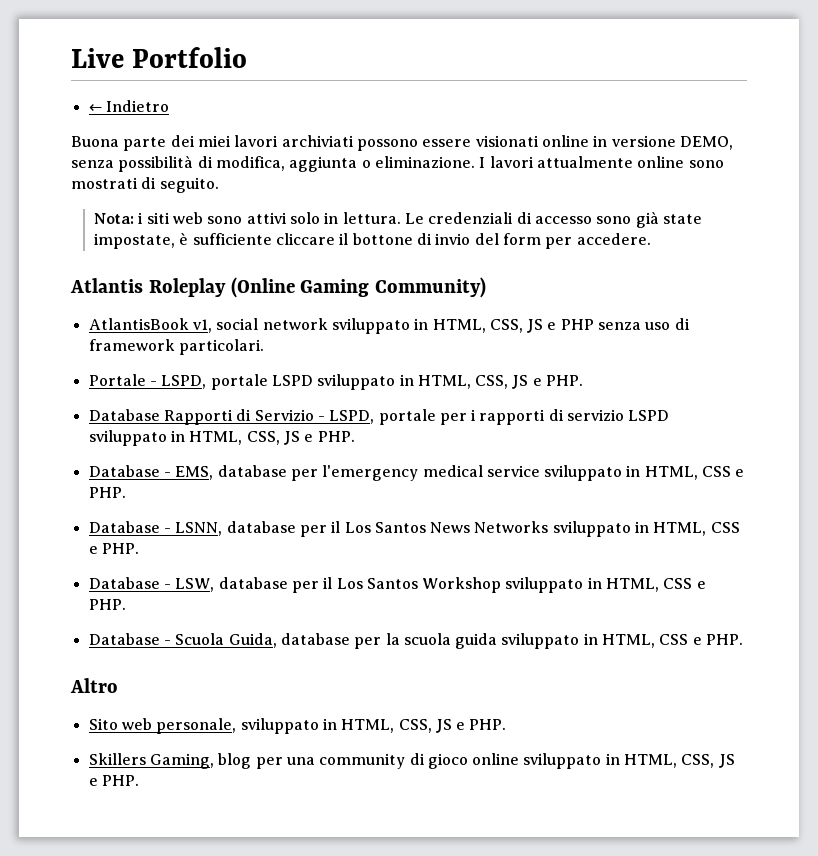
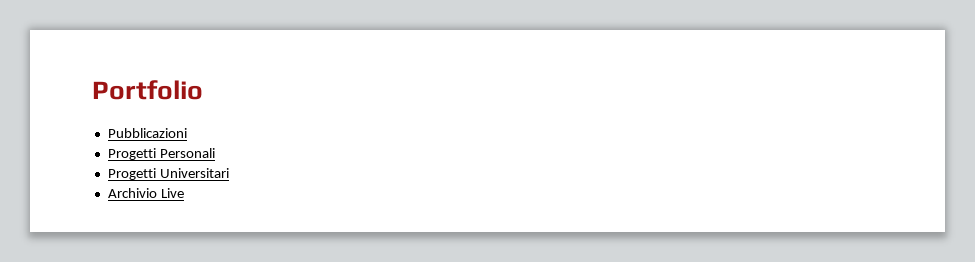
- Live Portfolio
+ Portfolio
- ← Indietro
- Buona parte dei miei lavori archiviati possono essere visionati online in versione DEMO, senza possibilità di modifica, aggiunta o eliminazione. I lavori attualmente online sono mostrati di seguito.
- Nota: i siti web sono attivi solo in lettura. Le credenziali di accesso sono già state impostate, è sufficiente cliccare il bottone di invio del form per accedere.
- Atlantis Roleplay (Online Gaming Community)
- AtlantisBook v1, social network sviluppato in HTML, CSS, JS e PHP senza uso di framework particolari.
- Portale - LSPD, portale LSPD sviluppato in HTML, CSS, JS e PHP.
- Database Rapporti di Servizio - LSPD, portale per i rapporti di servizio LSPD sviluppato in HTML, CSS, JS e PHP.
- Database - EMS, database per l'emergency medical service sviluppato in HTML, CSS e PHP.
- Database - LSNN, database per il Los Santos News Networks sviluppato in HTML, CSS e PHP.
- Database - LSW, database per il Los Santos Workshop sviluppato in HTML, CSS e PHP.
- Database - Scuola Guida, database per la scuola guida sviluppato in HTML, CSS e PHP.
- Altro
- Sito web personale, sviluppato in HTML, CSS, JS e PHP.
- Skillers Gaming, blog per una community di gioco online sviluppato in HTML, CSS, JS e PHP.
+ Pubblicazioni
+ Progetti Personali
+ Progetti Universitari
+ Archivio Live

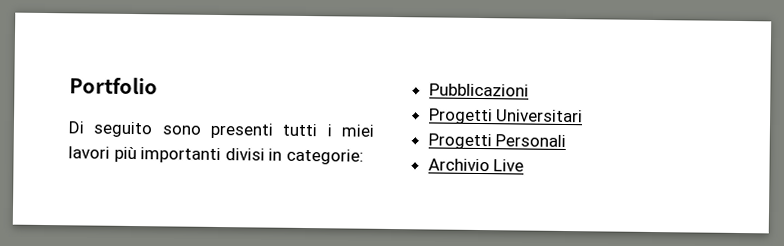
+ Di seguito sono presenti tutti i miei lavori più importanti divisi in categorie:
+ Progetti Universitari
  Progetti Personali
- Progetti Universitari

